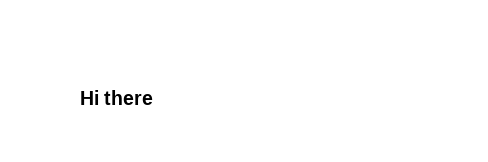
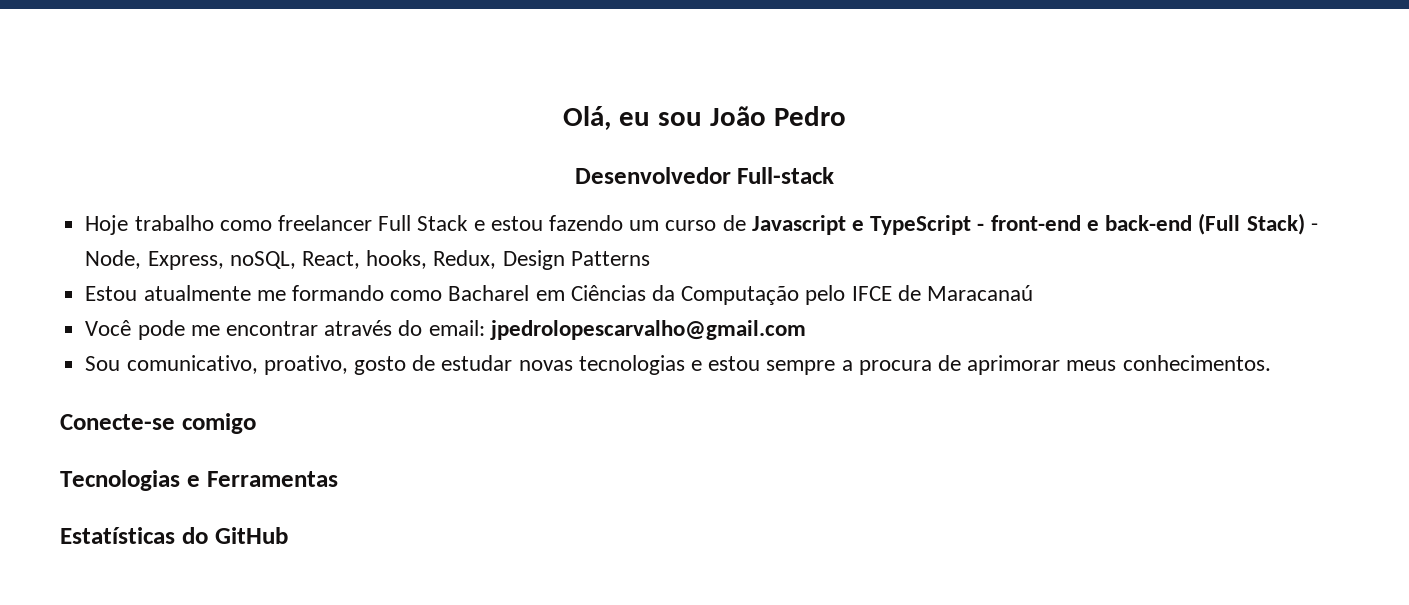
- Hi there
+ Olá, eu sou João Pedro
+ Desenvolvedor Full-stack
+ Hoje trabalho como freelancer Full Stack e estou fazendo um curso de Javascript e TypeScript - front-end e back-end (Full Stack) - Node, Express, noSQL, React, hooks, Redux, Design Patterns
+ Estou atualmente me formando como Bacharel em Ciências da Computação pelo IFCE de Maracanaú
+ Você pode me encontrar através do email: jpedrolopescarvalho@gmail.com
+ Sou comunicativo, proativo, gosto de estudar novas tecnologias e estou sempre a procura de aprimorar meus conhecimentos.
+ Conecte-se comigo
+ Tecnologias e Ferramentas
+ Estatísticas do GitHub

